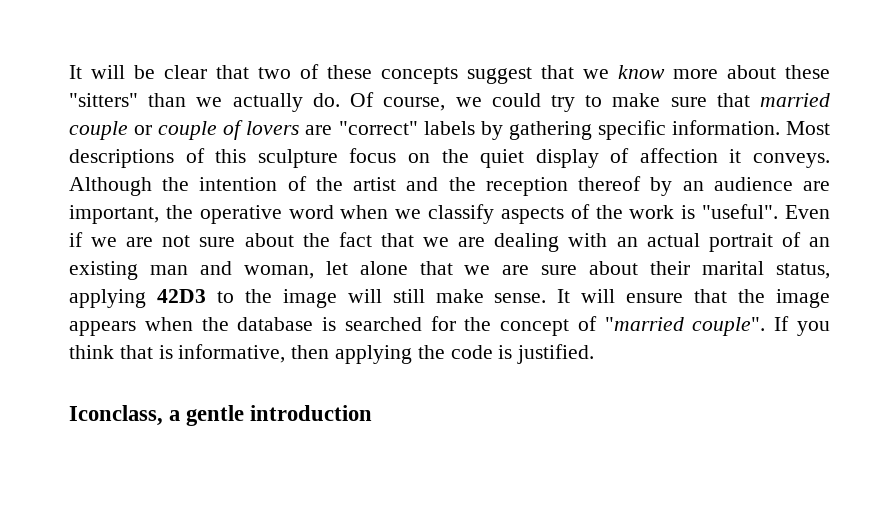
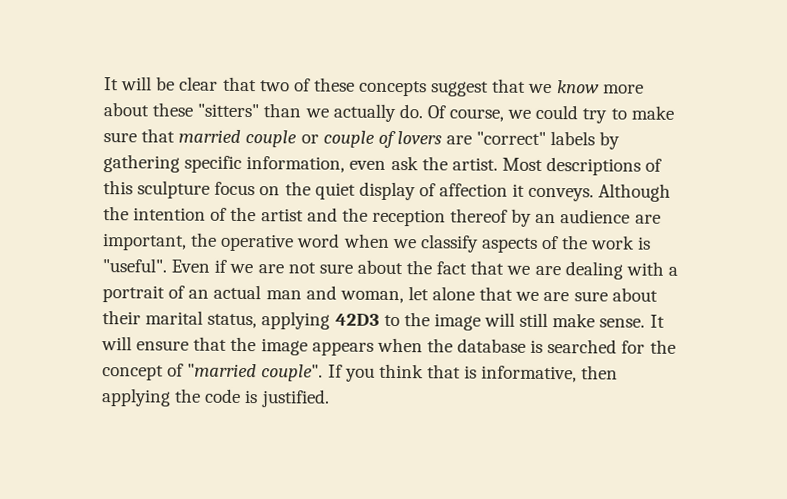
- Of course, we could try to make sure that married couple or couple of lovers are "correct" labels by gathering specific information.
+ Of course, we could try to make sure that married couple or couple of lovers are "correct" labels by gathering specific information, even ask the artist.
- Even if we are not sure about the fact that we are dealing with an actual portrait of an existing man and woman, let alone that we are sure about their marital status, applying 42D3 to the image will still make sense.
+ Even if we are not sure about the fact that we are dealing with a portrait of an actual man and woman, let alone that we are sure about their marital status, applying 42D3 to the image will still make sense.
- Iconclass, a gentle introduction

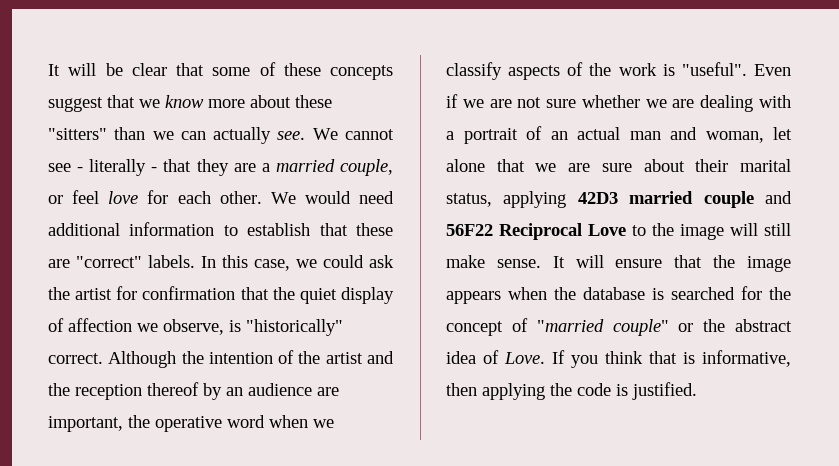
- It will be clear that two of these concepts suggest that we know more about these "sitters" than we actually do. Of course, we could try to make sure that married couple or couple of lovers are "correct" labels by gathering specific information, even ask the artist. Most descriptions of this sculpture focus on the quiet display of affection it conveys.
+ It will be clear that some of these concepts suggest that we know more about these "sitters" than we can actually see. We cannot see - literally - that they are a married couple, or feel love for each other. We would need additional information to establish that these are "correct" labels. In this case, we could ask the artist for confirmation that the quiet display of affection we observe, is "historically" correct.
- Even if we are not sure about the fact that we are dealing with a portrait of an actual man and woman, let alone that we are sure about their marital status, applying 42D3 to the image will still make sense.
+ Even if we are not sure whether we are dealing with a portrait of an actual man and woman, let alone that we are sure about their marital status, applying 42D3 married couple and 56F22 Reciprocal Love to the image will still make sense.
- It will ensure that the image appears when the database is searched for the concept of "married couple".
+ It will ensure that the image appears when the database is searched for the concept of "married couple" or the abstract idea of Love.

